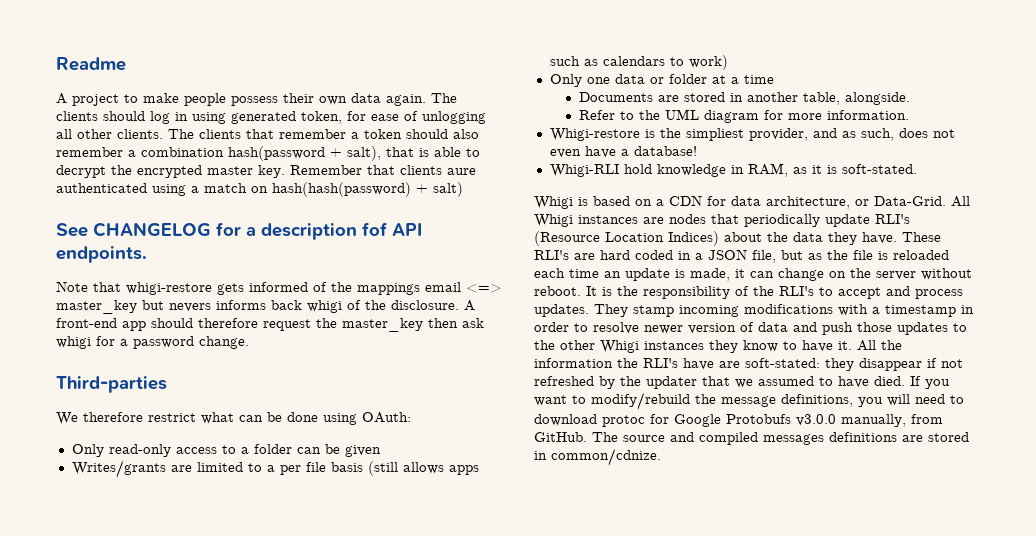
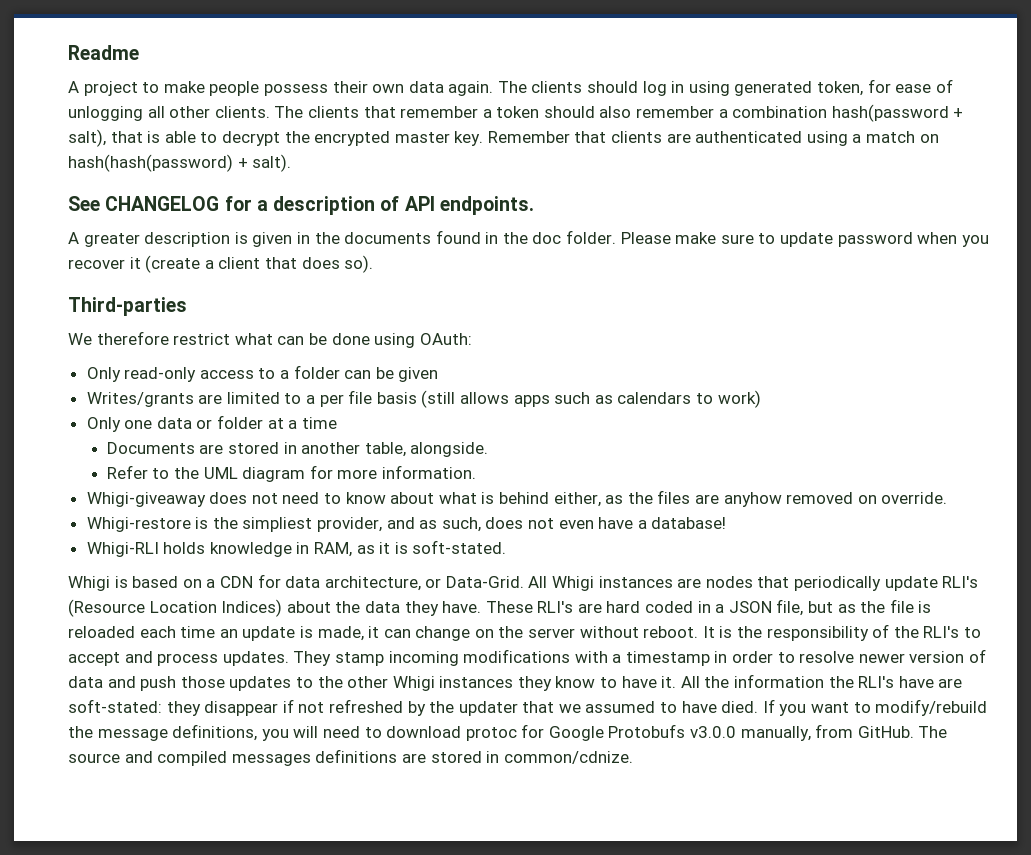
- Remember that clients aure authenticated using a match on hash(hash(password) + salt)
+ Remember that clients are authenticated using a match on hash(hash(password) + salt).
- See CHANGELOG for a description fof API endpoints.
+ See CHANGELOG for a description of API endpoints.
- Note that whigi-restore gets informed of the mappings email <=> master_key but nevers informs back whigi of the disclosure. A front-end app should therefore request the master_key then ask whigi for a password change.
+ A greater description is given in the documents found in the doc folder. Please make sure to update password when you recover it (create a client that does so).
+ Whigi-giveaway does not need to know about what is behind either, as the files are anyhow removed on override.
- Whigi-RLI hold knowledge in RAM, as it is soft-stated.
+ Whigi-RLI holds knowledge in RAM, as it is soft-stated.

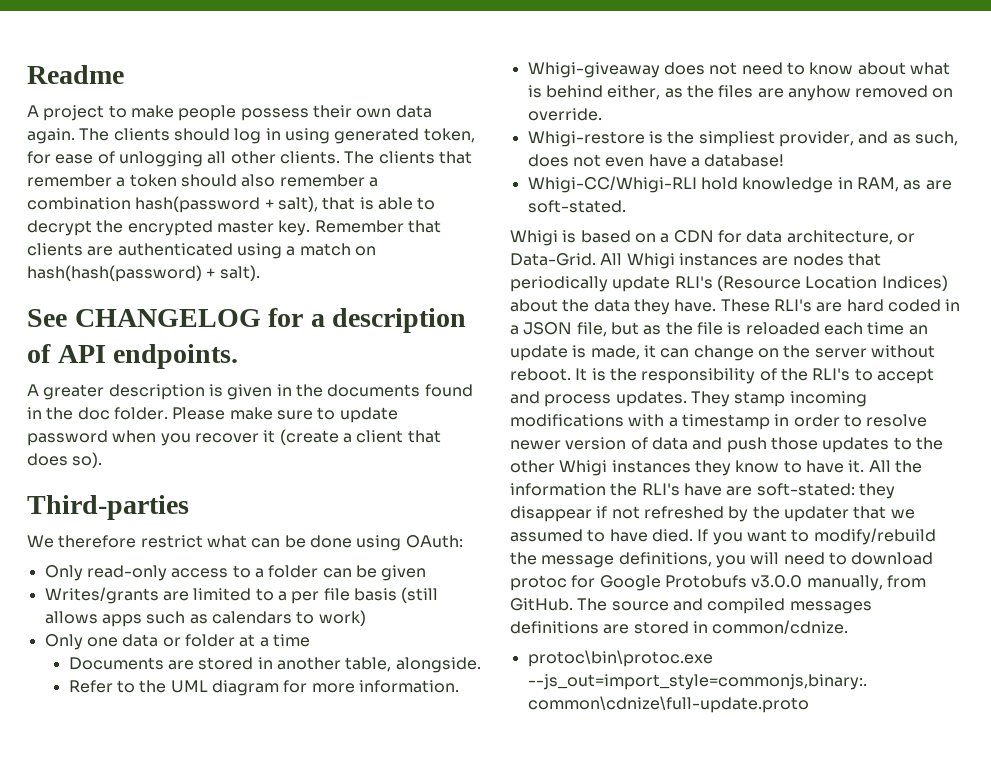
- Whigi-RLI holds knowledge in RAM, as it is soft-stated.
+ Whigi-CC/Whigi-RLI hold knowledge in RAM, as are soft-stated.
+ protoc\bin\protoc.exe --js_out=import_style=commonjs,binary:. common\cdnize\full-update.proto

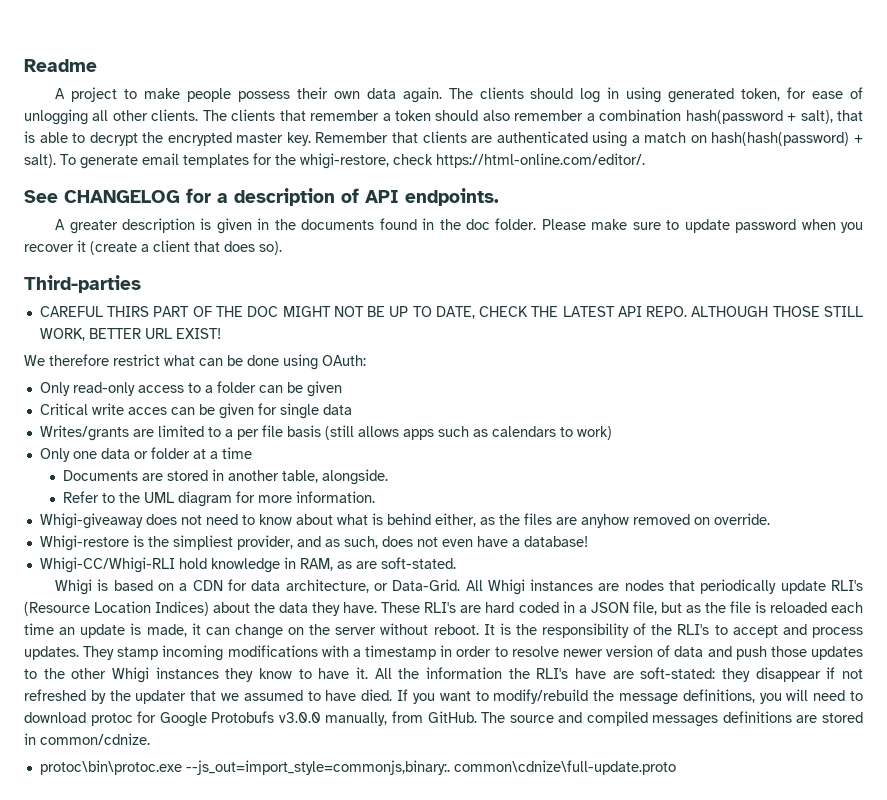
+ To generate email templates for the whigi-restore, check https://html-online.com/editor/.
+ CAREFUL THIRS PART OF THE DOC MIGHT NOT BE UP TO DATE, CHECK THE LATEST API REPO. ALTHOUGH THOSE STILL WORK, BETTER URL EXIST!
+ Critical write acces can be given for single data

